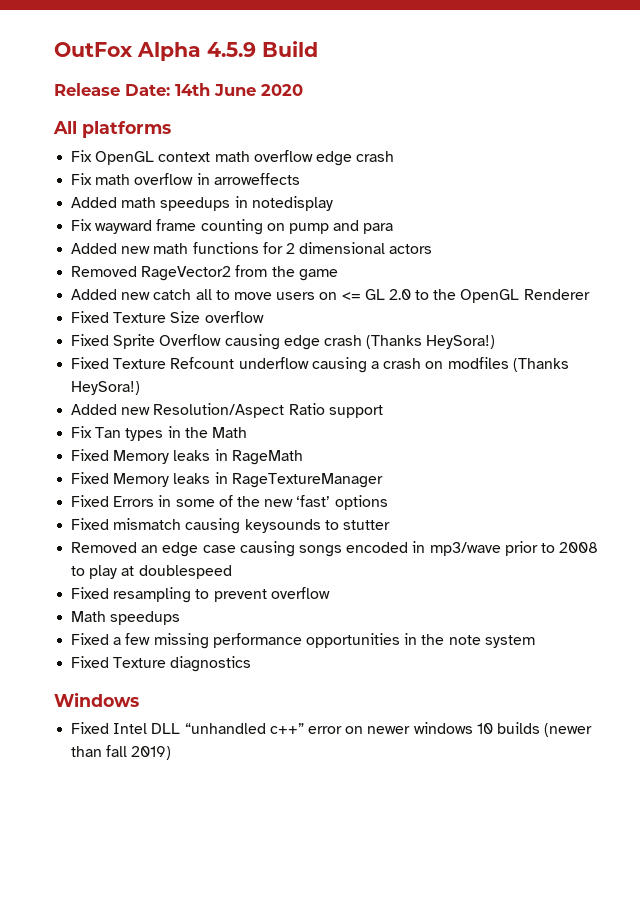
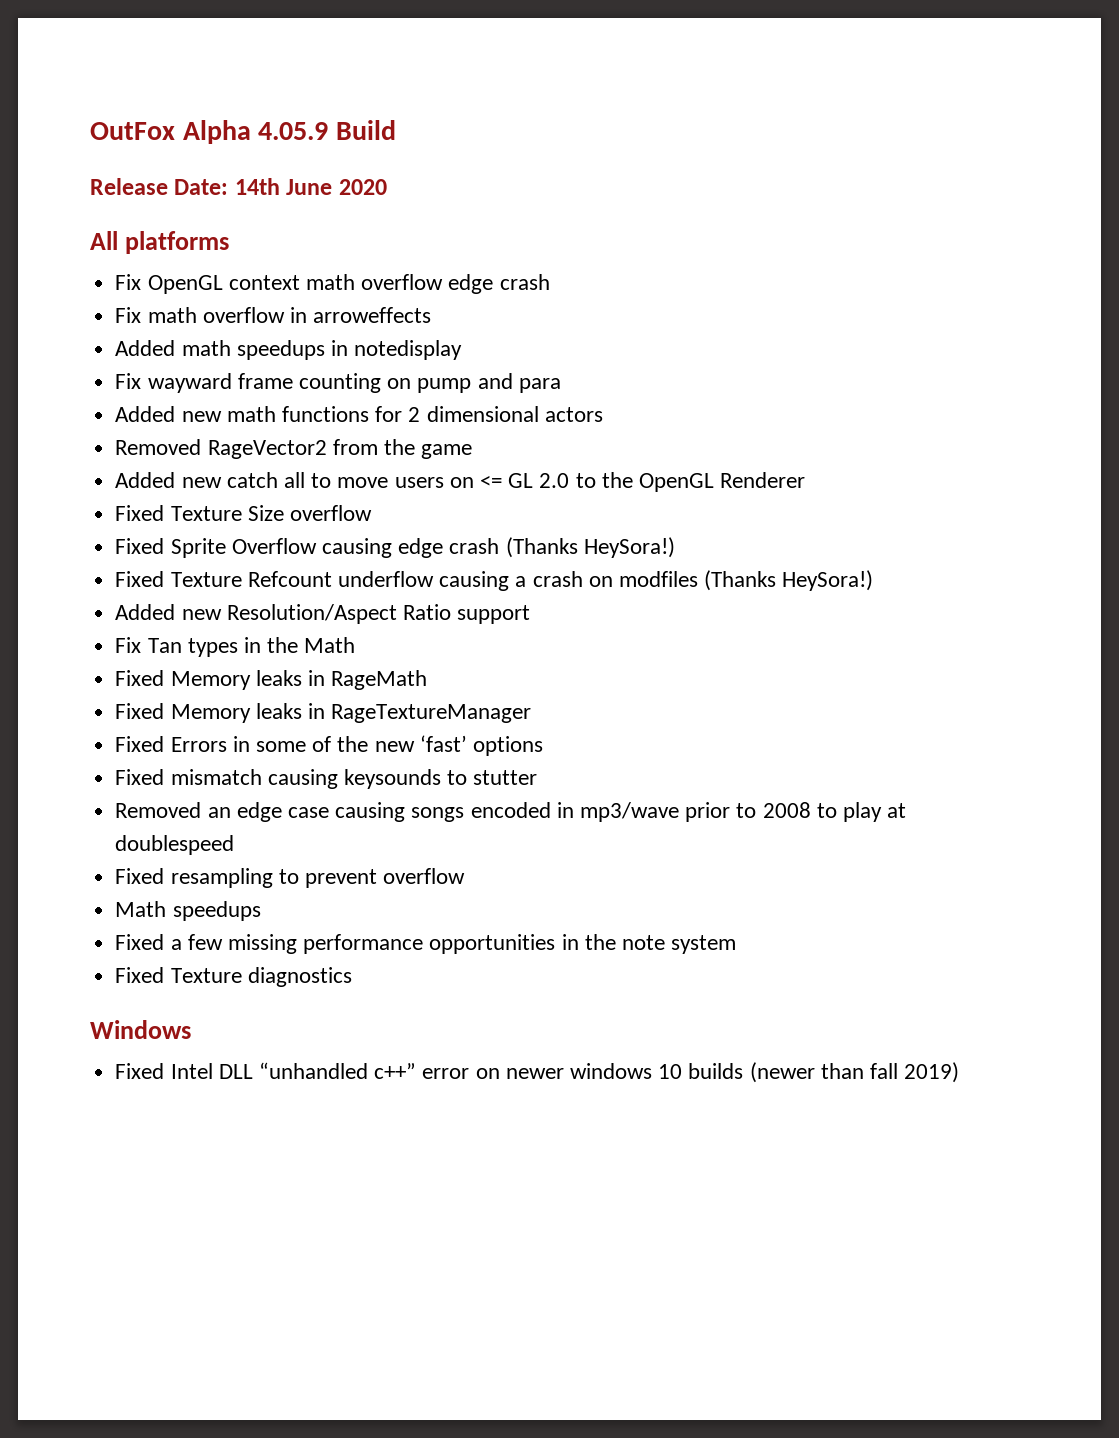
- OutFox Alpha 4.5.9 Build
+ OutFox Alpha 4.05.9 Build

